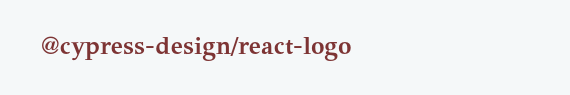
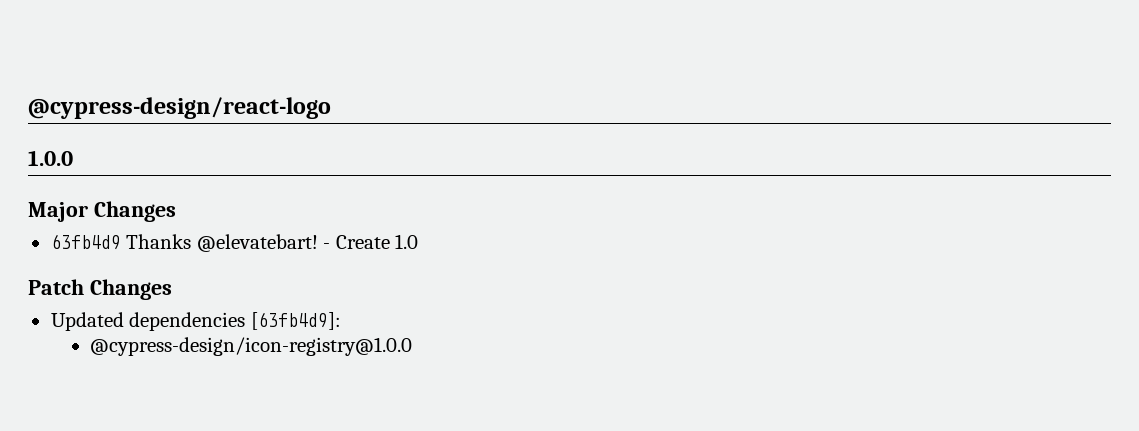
+ 1.0.0
+ Major Changes
+ 63fb4d9 Thanks @elevatebart! - Create 1.0
+ Patch Changes
+ Updated dependencies [63fb4d9]:
+ @cypress-design/icon-registry@1.0.0

